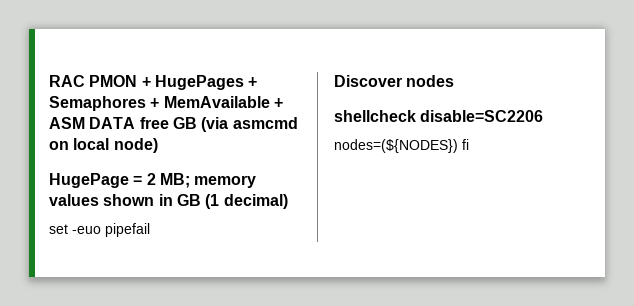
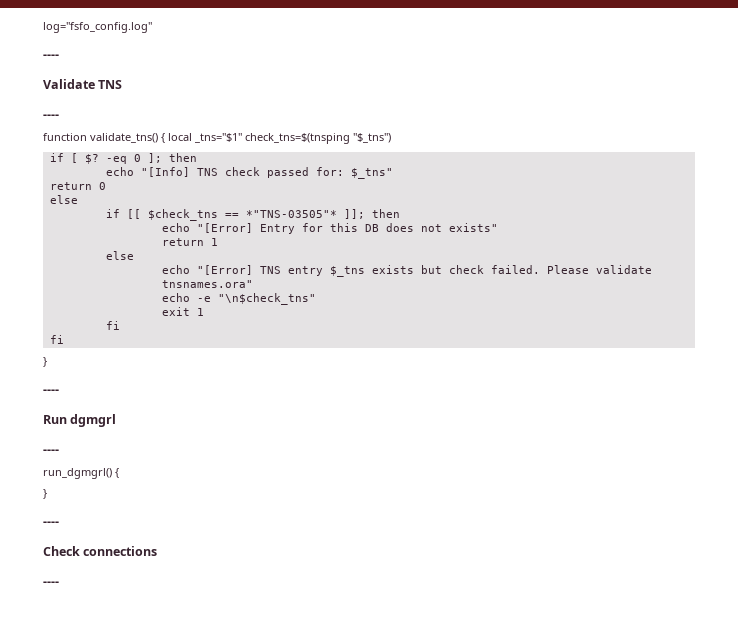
- RAC PMON + HugePages + Semaphores + MemAvailable + ASM DATA free GB (via asmcmd on local node)
- HugePage = 2 MB; memory values shown in GB (1 decimal)
- set -euo pipefail
- Discover nodes
- shellcheck disable=SC2206
- nodes=(${NODES}) fi
+ log="fsfo_config.log"
+ ----
+ Validate TNS
+ ----
+ function validate_tns() { local _tns="$1" check_tns=$(tnsping "$_tns")
+ if [ $? -eq 0 ]; then
+ echo "[Info] TNS check passed for: $_tns"
+ return 0
+ else
+ if [[ $check_tns == *"TNS-03505"* ]]; then
+ echo "[Error] Entry for this DB does not exists"
+ return 1
+ else
+ echo "[Error] TNS entry $_tns exists but check failed. Please validate tnsnames.ora"
+ echo -e "\n$check_tns"
+ exit 1
+ fi
+ fi
+ }
+ ----
+ Run dgmgrl
+ ----
+ run_dgmgrl() {
+ }
+ ----
+ Check connections
+ ----

